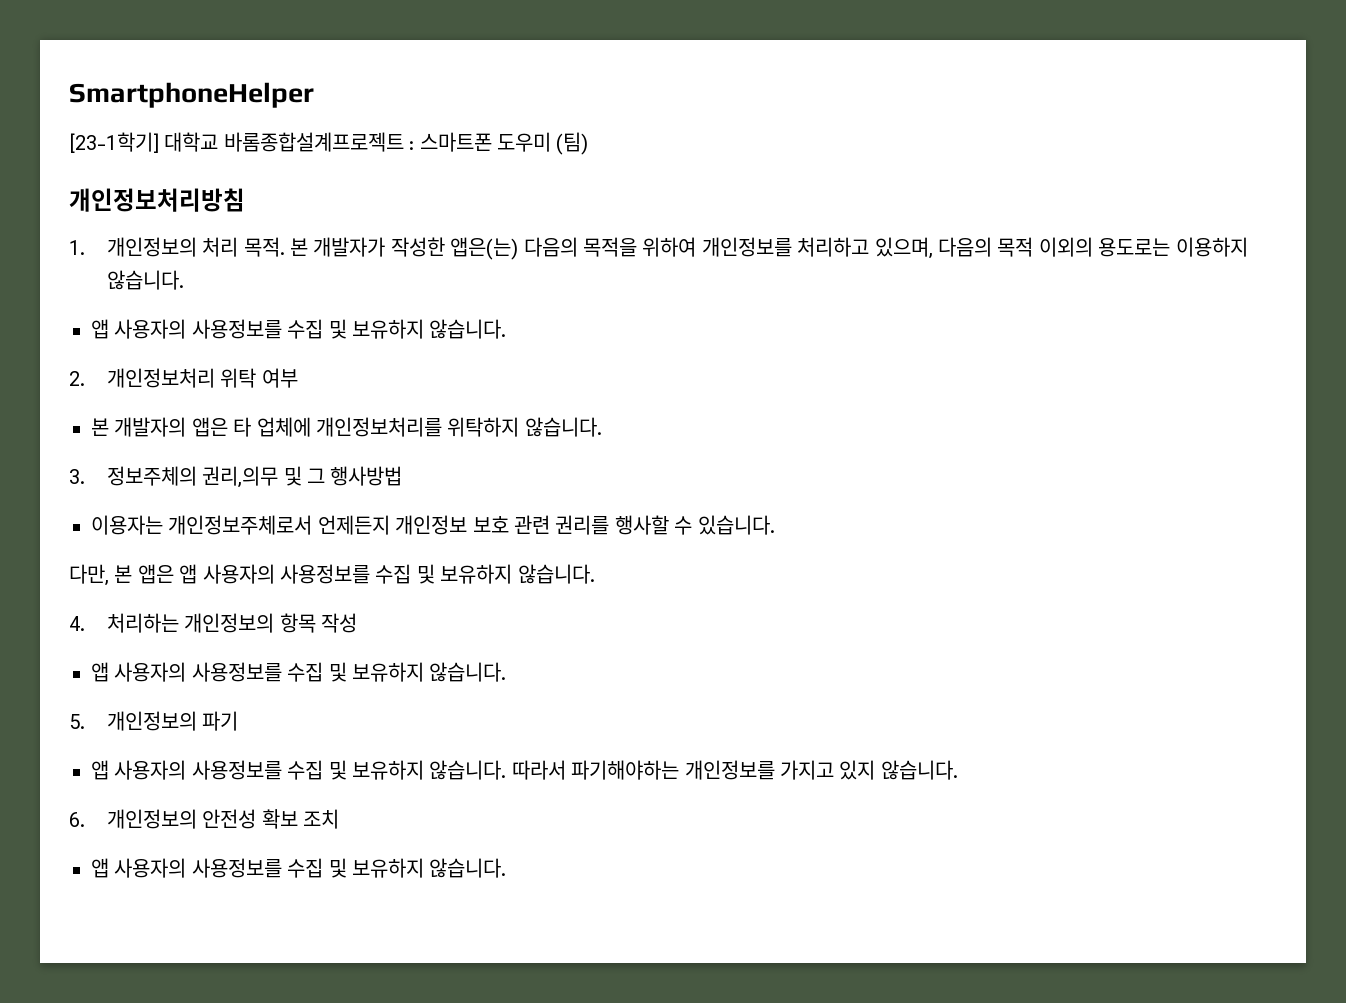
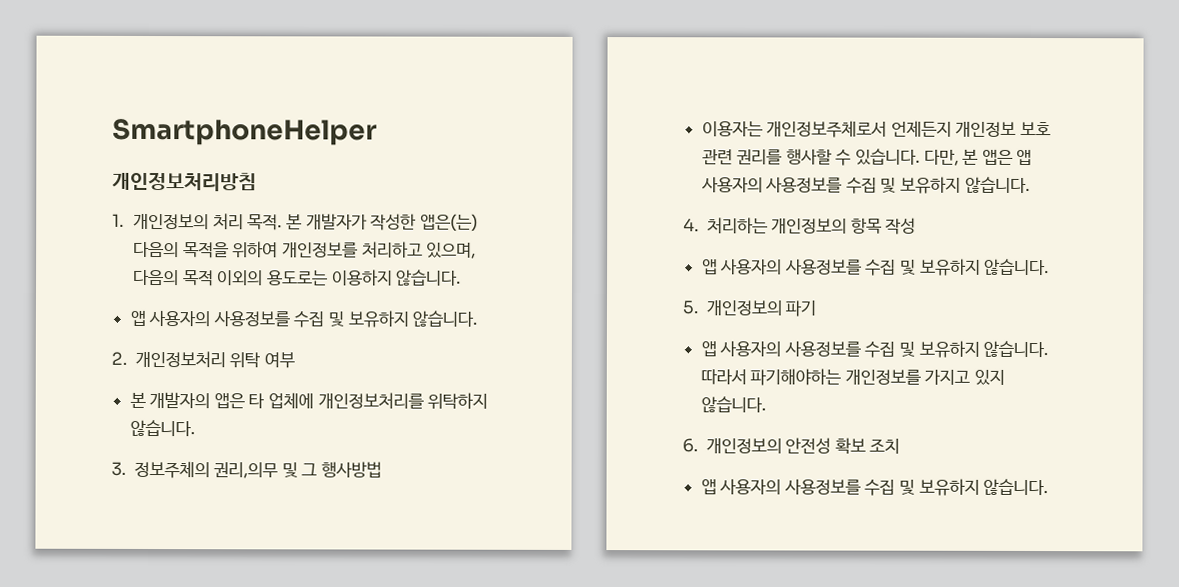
- [23-1학기] 대학교 바롬종합설계프로젝트 : 스마트폰 도우미 (팀)
- 이용자는 개인정보주체로서 언제든지 개인정보 보호 관련 권리를 행사할 수 있습니다.
- 다만, 본 앱은 앱 사용자의 사용정보를 수집 및 보유하지 않습니다.
+ 이용자는 개인정보주체로서 언제든지 개인정보 보호 관련 권리를 행사할 수 있습니다. 다만, 본 앱은 앱 사용자의 사용정보를 수집 및 보유하지 않습니다.

